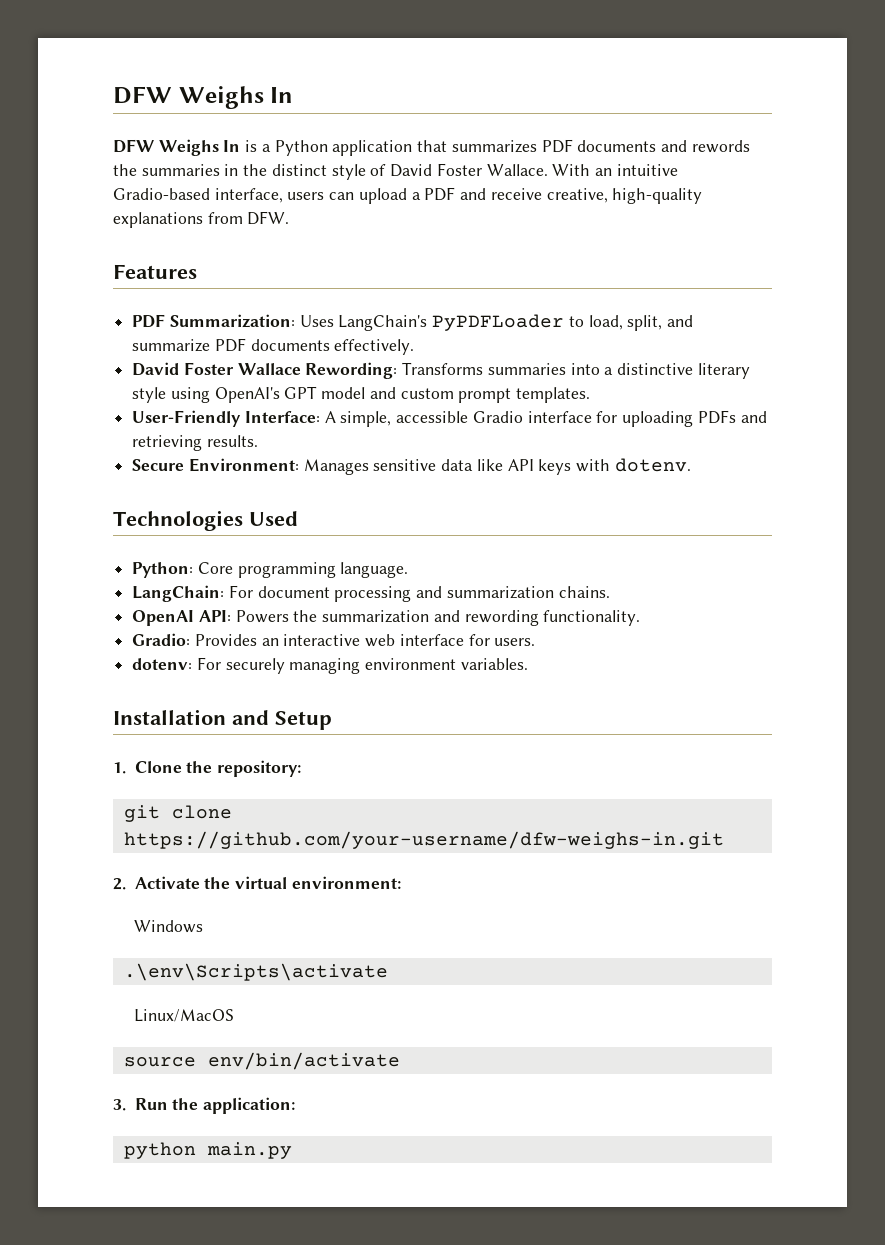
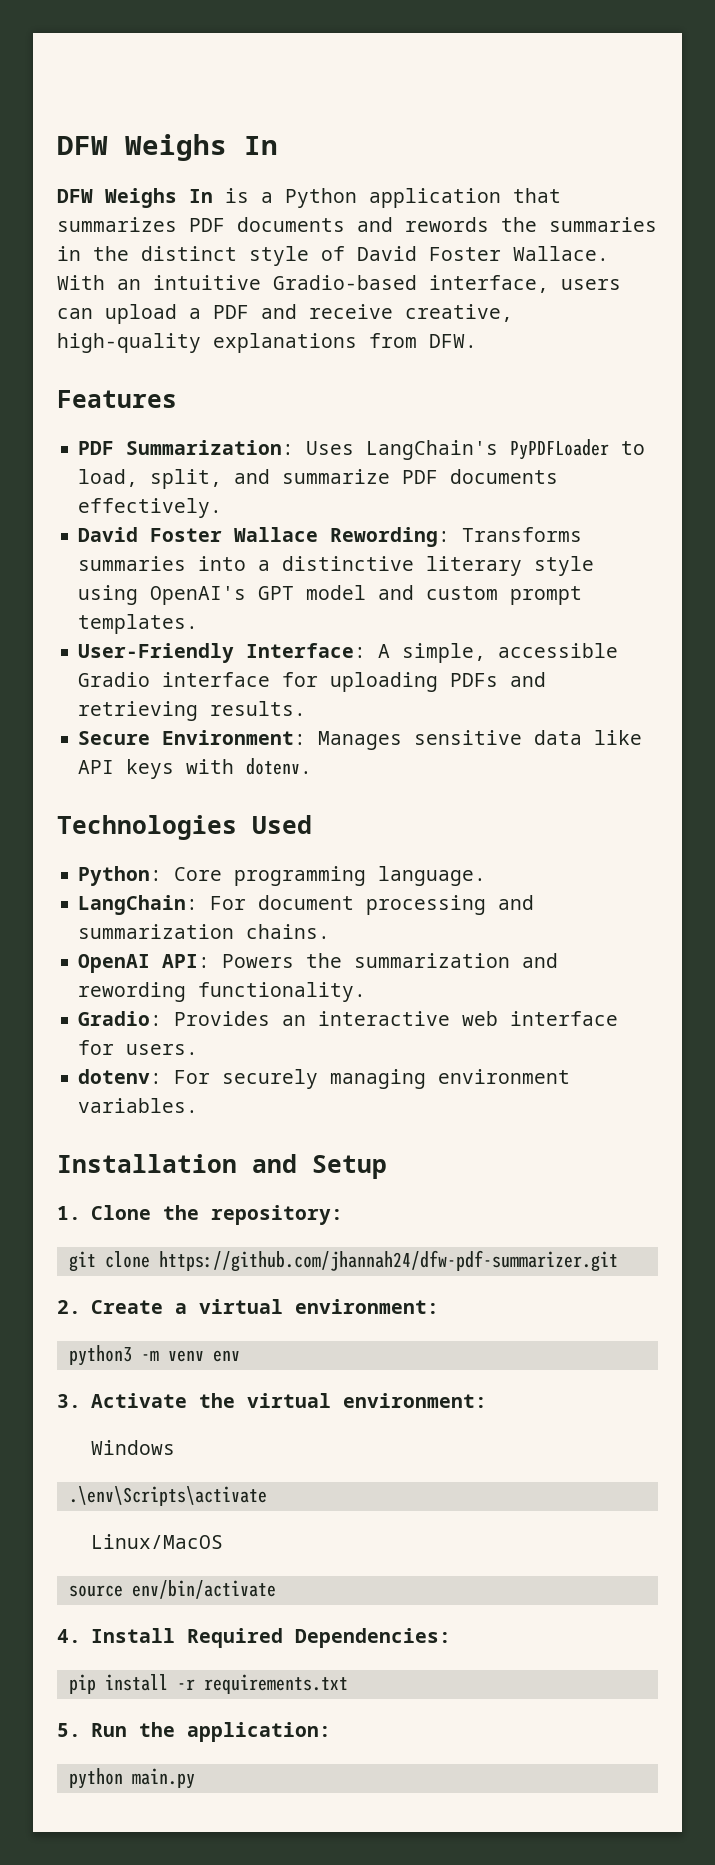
- git clone https://github.com/your-username/dfw-weighs-in.git
- 2. Activate the virtual environment:
+ git clone https://github.com/jhannah24/dfw-pdf-summarizer.git
+ 2. Create a virtual environment:
+ python3 -m venv env
+ 3. Activate the virtual environment:
- 3. Run the application:
+ 4. Install Required Dependencies:
+ pip install -r requirements.txt
+ 5. Run the application:

